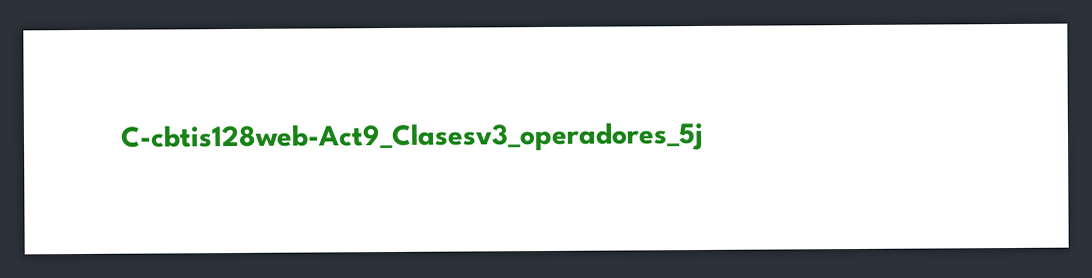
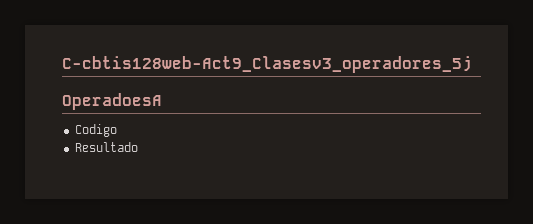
+ OperadoesA
+ Codigo
+ Resultado

